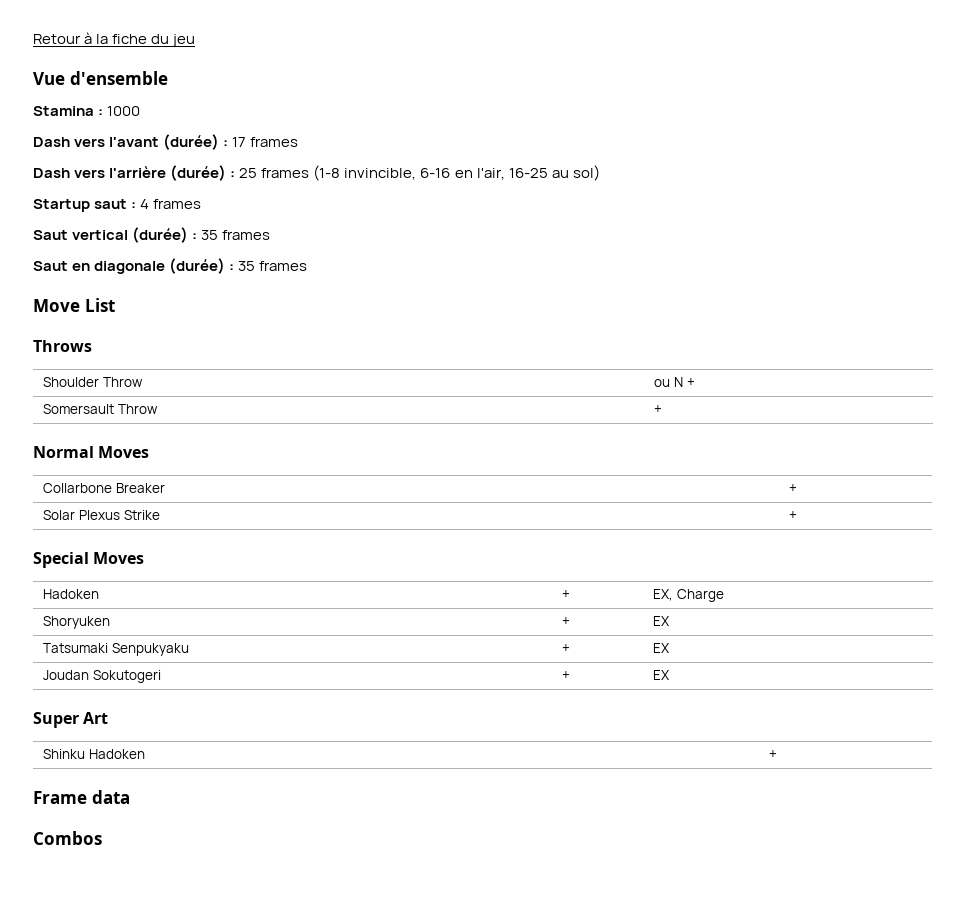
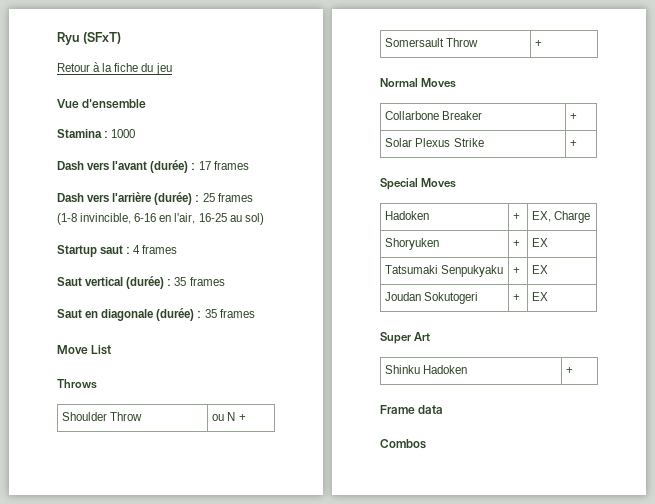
+ Ryu (SFxT)

